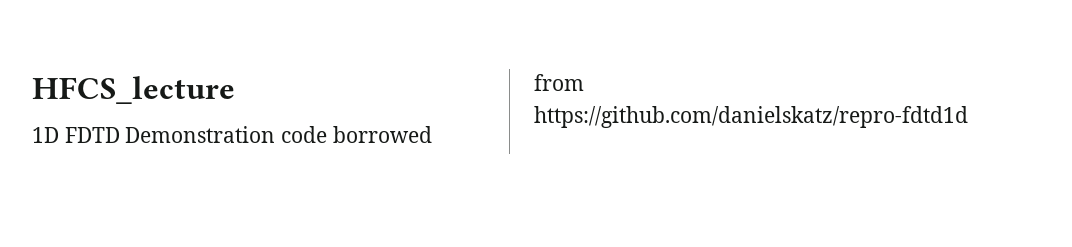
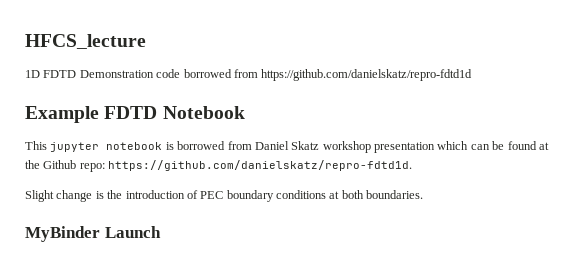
+ Example FDTD Notebook
+ This jupyter notebook is borrowed from Daniel Skatz workshop presentation which can be found at the Github repo: https://github.com/danielskatz/repro-fdtd1d.
+ Slight change is the introduction of PEC boundary conditions at both boundaries.
+ MyBinder Launch

